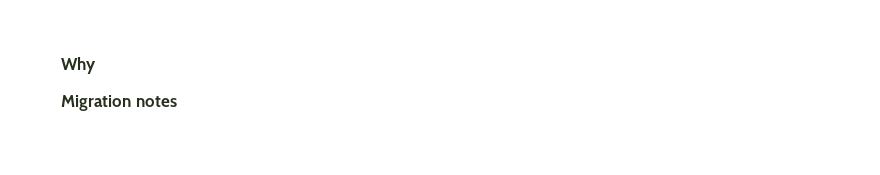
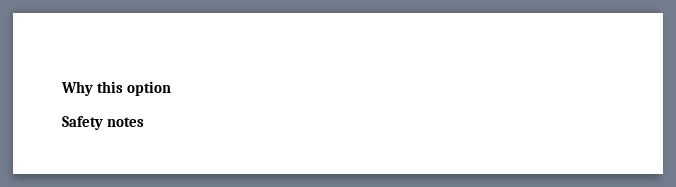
- Why
- Migration notes
+ Why this option
+ Safety notes

